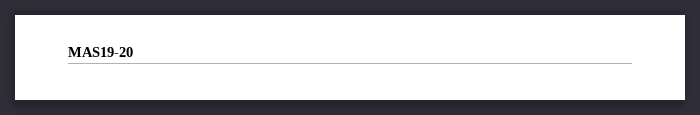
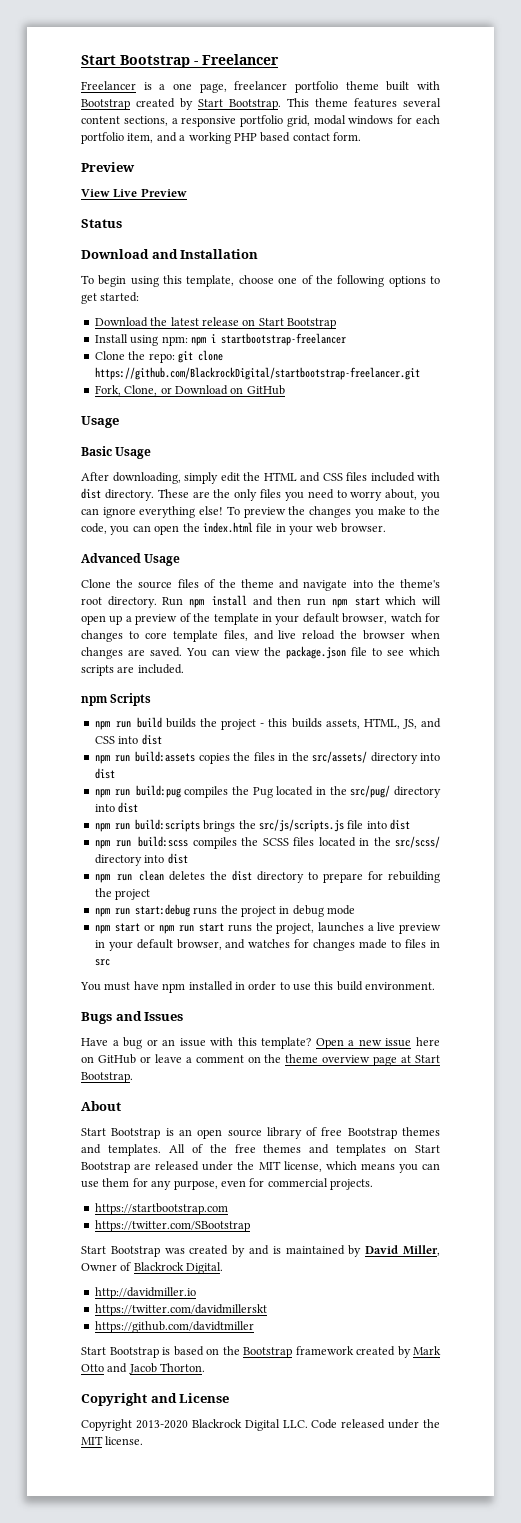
- MAS19-20
+ Start Bootstrap - Freelancer
+ Freelancer is a one page, freelancer portfolio theme built with Bootstrap created by Start Bootstrap. This theme features several content sections, a responsive portfolio grid, modal windows for each portfolio item, and a working PHP based contact form.
+ Preview
+ View Live Preview
+ Status
+ Download and Installation
+ To begin using this template, choose one of the following options to get started:
+ Download the latest release on Start Bootstrap
+ Install using npm: npm i startbootstrap-freelancer
+ Clone the repo: git clone https://github.com/BlackrockDigital/startbootstrap-freelancer.git
+ Fork, Clone, or Download on GitHub
+ Usage
+ Basic Usage
+ After downloading, simply edit the HTML and CSS files included with dist directory. These are the only files you need to worry about, you can ignore everything else! To preview the changes you make to the code, you can open the index.html file in your web browser.
+ Advanced Usage
+ Clone the source files of the theme and navigate into the theme's root directory. Run npm install and then run npm start which will open up a preview of the template in your default browser, watch for changes to core template files, and live reload the browser when changes are saved. You can view the package.json file to see which scripts are included.
+ npm Scripts
+ npm run build builds the project - this builds assets, HTML, JS, and CSS into dist
+ npm run build:assets copies the files in the src/assets/ directory into dist
+ npm run build:pug compiles the Pug located in the src/pug/ directory into dist
+ npm run build:scripts brings the src/js/scripts.js file into dist
+ npm run build:scss compiles the SCSS files located in the src/scss/ directory into dist
+ npm run clean deletes the dist directory to prepare for rebuilding the project
+ npm run start:debug runs the project in debug mode
+ npm start or npm run start runs the project, launches a live preview in your default browser, and watches for changes made to files in src
+ You must have npm installed in order to use this build environment.
+ Bugs and Issues
+ Have a bug or an issue with this template? Open a new issue here on GitHub or leave a comment on the theme overview page at Start Bootstrap.
+ About
+ Start Bootstrap is an open source library of free Bootstrap themes and templates. All of the free themes and templates on Start Bootstrap are released under the MIT license, which means you can use them for any purpose, even for commercial projects.
+ https://startbootstrap.com
+ https://twitter.com/SBootstrap
+ Start Bootstrap was created by and is maintained by David Miller, Owner of Blackrock Digital.
+ http://davidmiller.io
+ https://twitter.com/davidmillerskt
+ https://github.com/davidtmiller
+ Start Bootstrap is based on the Bootstrap framework created by Mark Otto and Jacob Thorton.
+ Copyright and License
+ Copyright 2013-2020 Blackrock Digital LLC. Code released under the MIT license.

